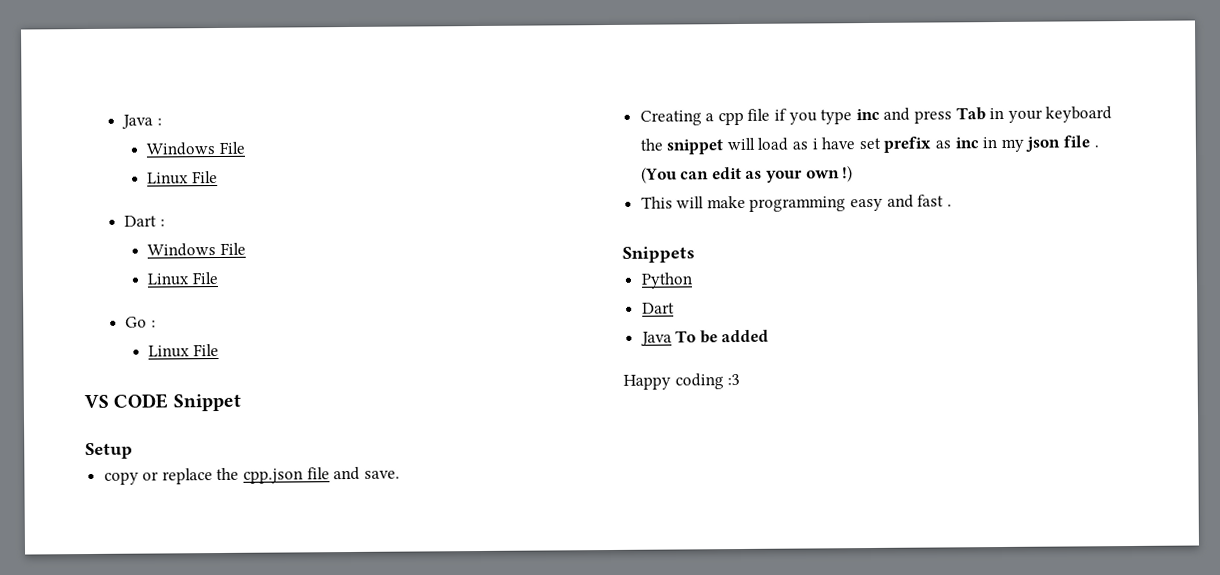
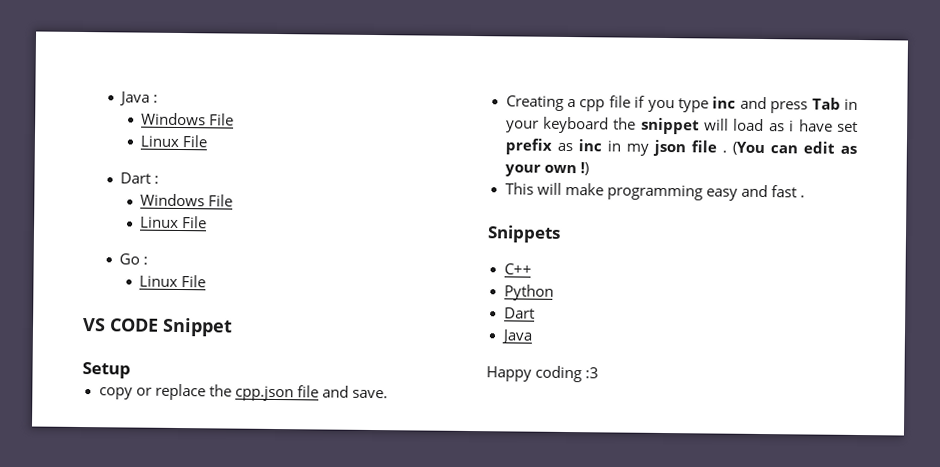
+ C++
  Python
  Dart
- Java To be added
+ Java

